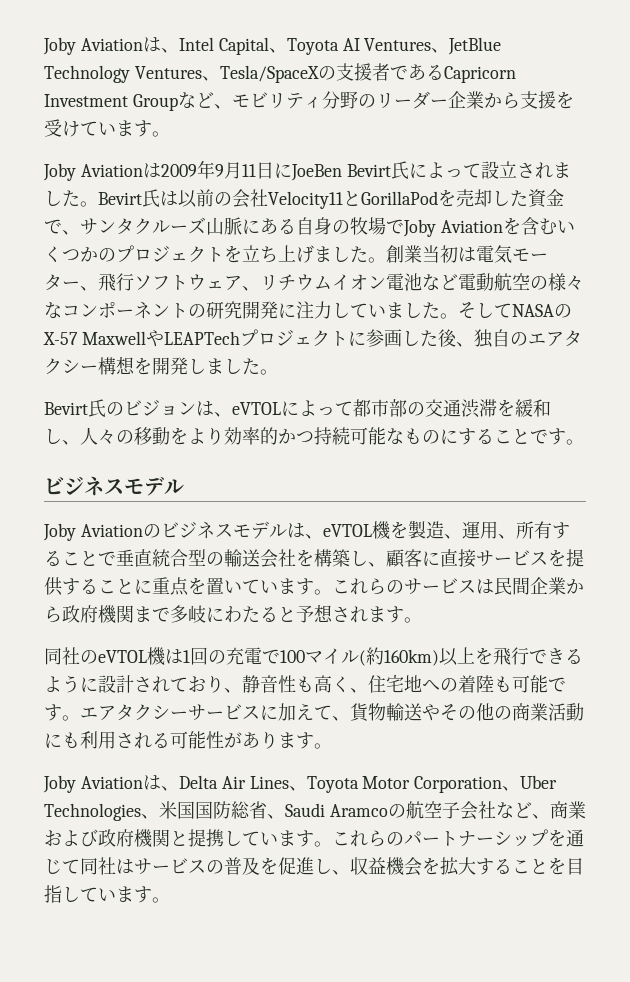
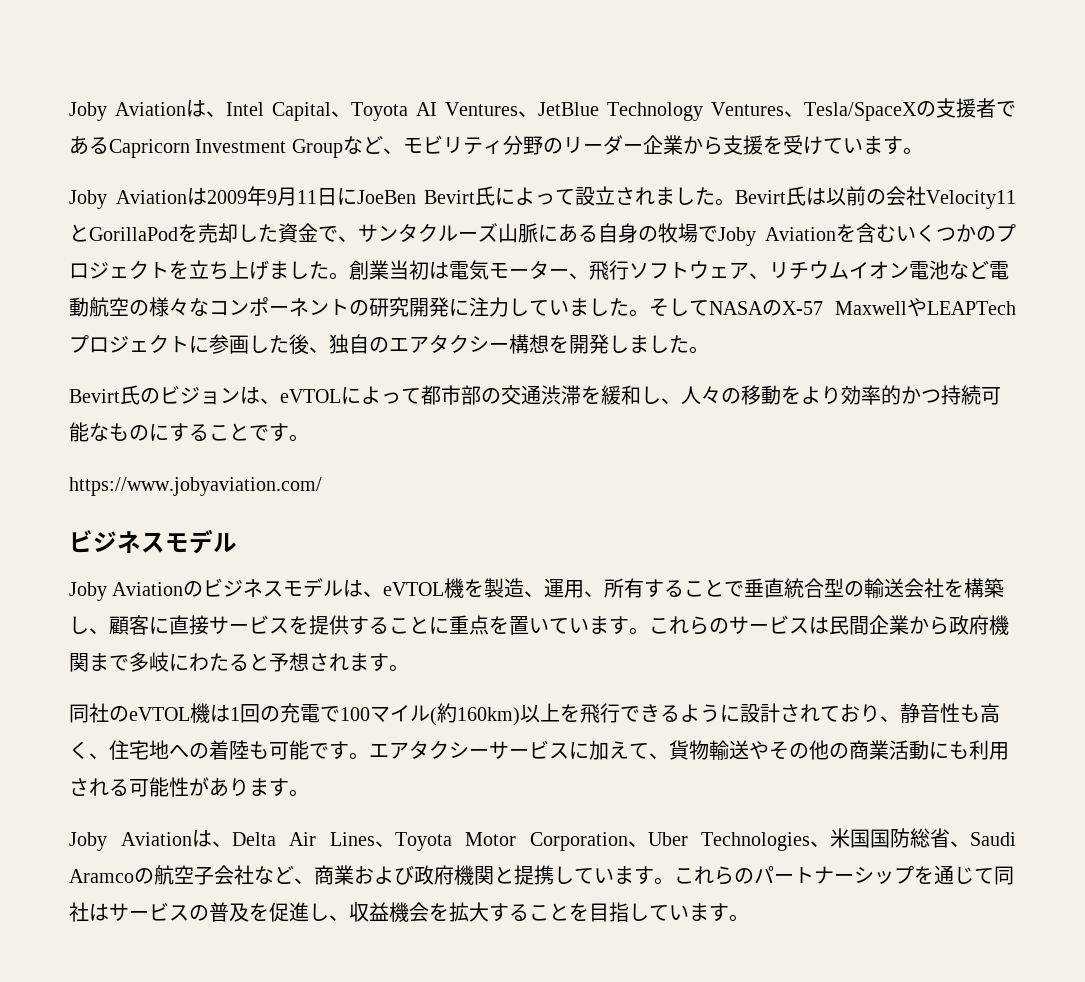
+ https://www.jobyaviation.com/

